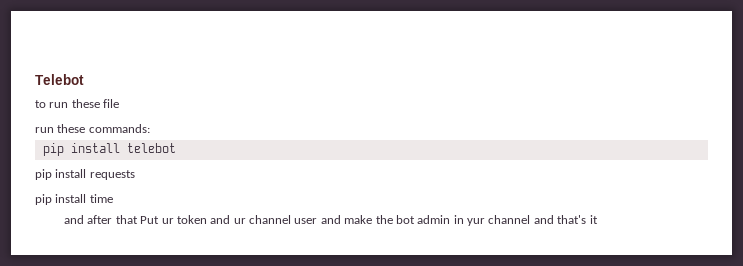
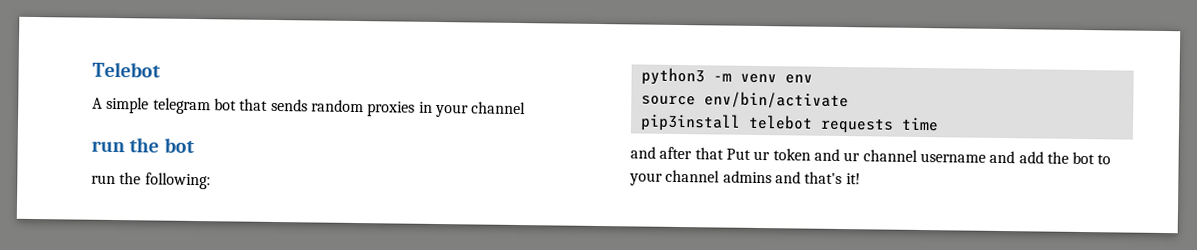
- to run these file
- run these commands:
- pip install telebot
- pip install requests
- pip install time
+ A simple telegram bot that sends random proxies in your channel
+ run the bot
+ run the following:
+ python3 -m venv env
+ source env/bin/activate
+ pip3install telebot requests time
- and after that Put ur token and ur channel user and make the bot admin in yur channel and that's it
+ and after that Put ur token and ur channel username and add the bot to your channel admins and that's it!

